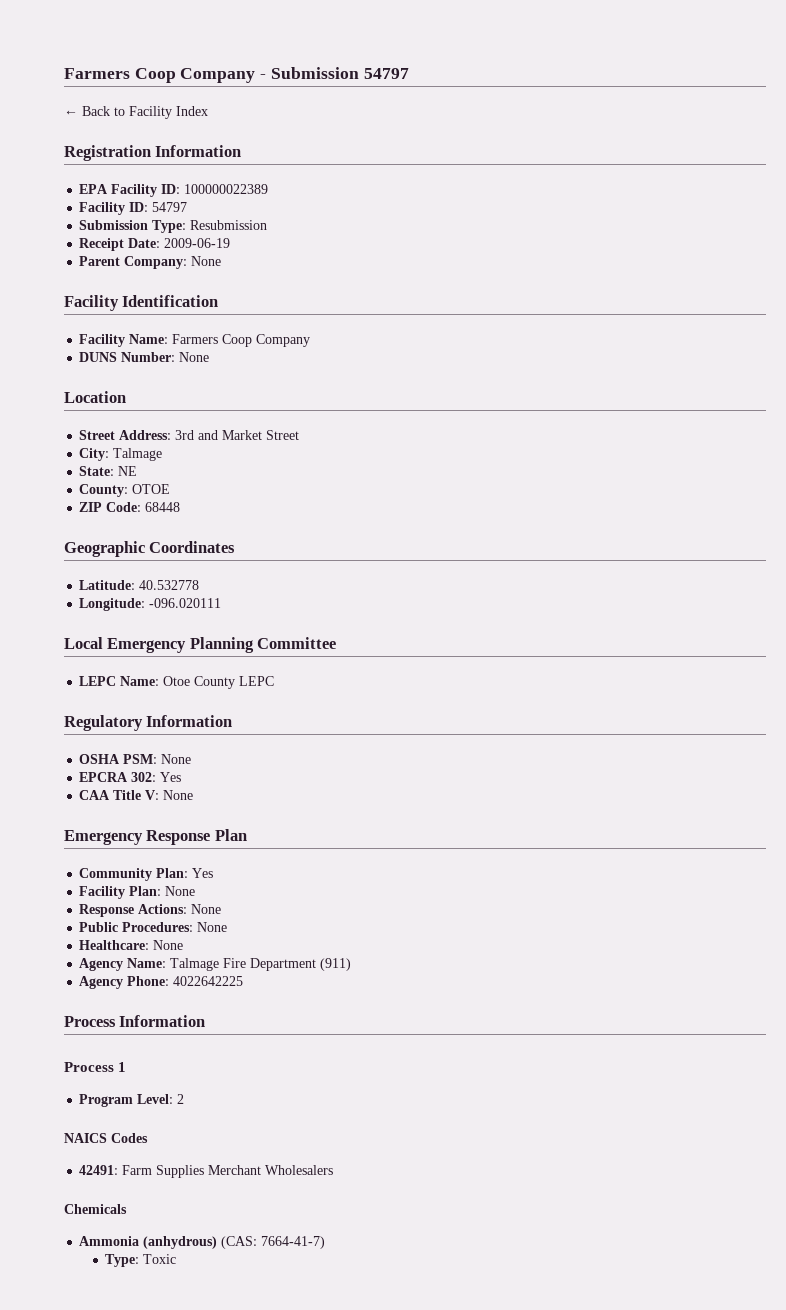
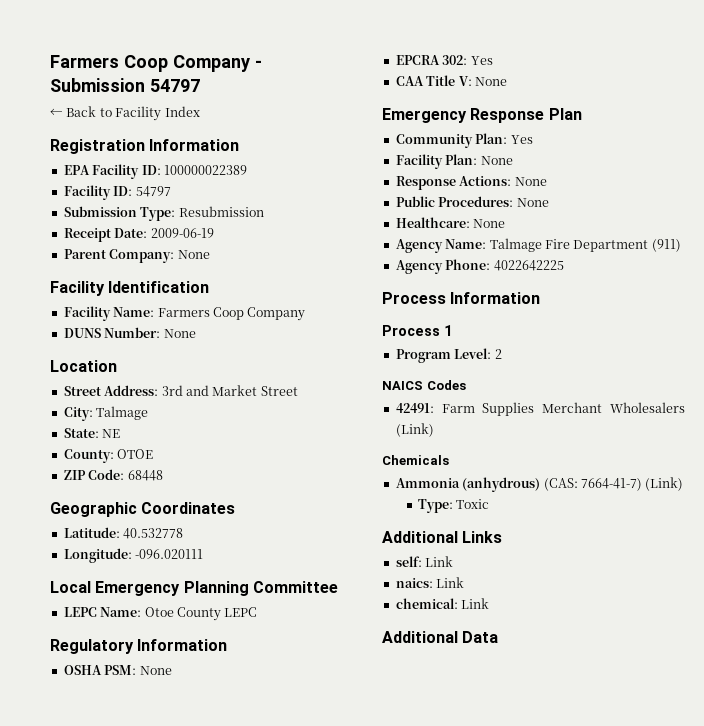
- 42491: Farm Supplies Merchant Wholesalers
+ 42491: Farm Supplies Merchant Wholesalers (Link)
- Ammonia (anhydrous) (CAS: 7664-41-7)
+ Ammonia (anhydrous) (CAS: 7664-41-7) (Link)
+ Additional Links
+ self: Link
+ naics: Link
+ chemical: Link
+ Additional Data

